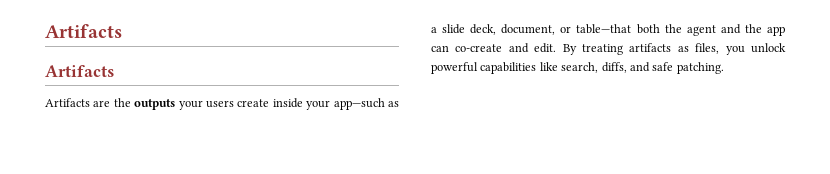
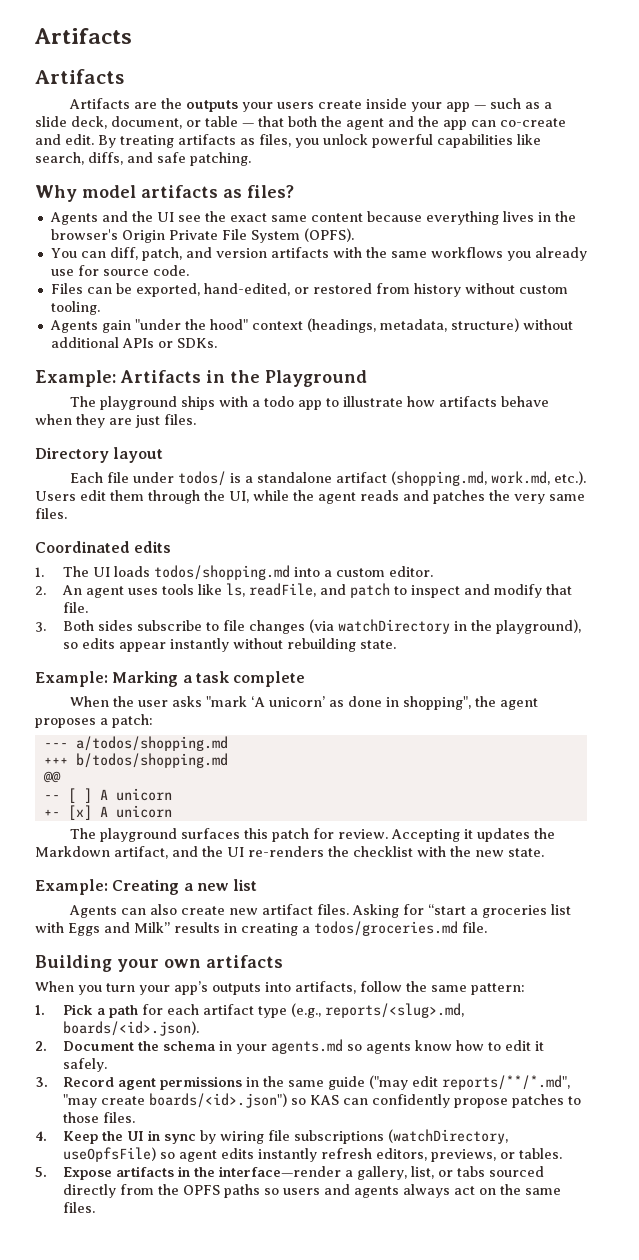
- Artifacts are the outputs your users create inside your app—such as a slide deck, document, or table—that both the agent and the app can co-create and edit.
+ Artifacts are the outputs your users create inside your app — such as a slide deck, document, or table — that both the agent and the app can co-create and edit.
+ Why model artifacts as files?
+ Agents and the UI see the exact same content because everything lives in the browser's Origin Private File System (OPFS).
+ You can diff, patch, and version artifacts with the same workflows you already use for source code.
+ Files can be exported, hand-edited, or restored from history without custom tooling.
+ Agents gain "under the hood" context (headings, metadata, structure) without additional APIs or SDKs.
+ Example: Artifacts in the Playground
+ The playground ships with a todo app to illustrate how artifacts behave when they are just files.
+ Directory layout
+ Each file under todos/ is a standalone artifact (shopping.md, work.md, etc.). Users edit them through the UI, while the agent reads and patches the very same files.
+ Coordinated edits
+ 1. The UI loads todos/shopping.md into a custom editor.
+ 2. An agent uses tools like ls, readFile, and patch to inspect and modify that file.
+ 3. Both sides subscribe to file changes (via watchDirectory in the playground), so edits appear instantly without rebuilding state.
+ Example: Marking a task complete
+ When the user asks "mark ‘A unicorn’ as done in shopping", the agent proposes a patch:
+ --- a/todos/shopping.md
+ +++ b/todos/shopping.md
+ @@
+ -- [ ] A unicorn
+ +- [x] A unicorn
+ The playground surfaces this patch for review. Accepting it updates the Markdown artifact, and the UI re-renders the checklist with the new state.
+ Example: Creating a new list
+ Agents can also create new artifact files. Asking for “start a groceries list with Eggs and Milk” results in creating a todos/groceries.md file.
+ Building your own artifacts
+ When you turn your app’s outputs into artifacts, follow the same pattern:
+ 1. Pick a path for each artifact type (e.g., reports/<slug>.md, boards/<id>.json).
+ 2. Document the schema in your agents.md so agents know how to edit it safely.
+ 3. Record agent permissions in the same guide ("may edit reports/**/*.md", "may create boards/<id>.json") so KAS can confidently propose patches to those files.
+ 4. Keep the UI in sync by wiring file subscriptions (watchDirectory, useOpfsFile) so agent edits instantly refresh editors, previews, or tables.
+ 5. Expose artifacts in the interface—render a gallery, list, or tabs sourced directly from the OPFS paths so users and agents always act on the same files.

